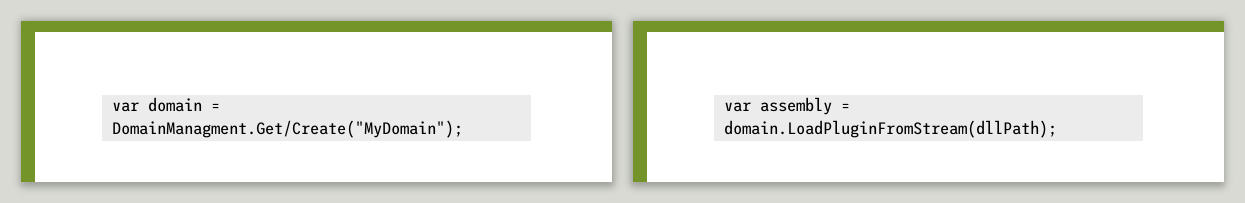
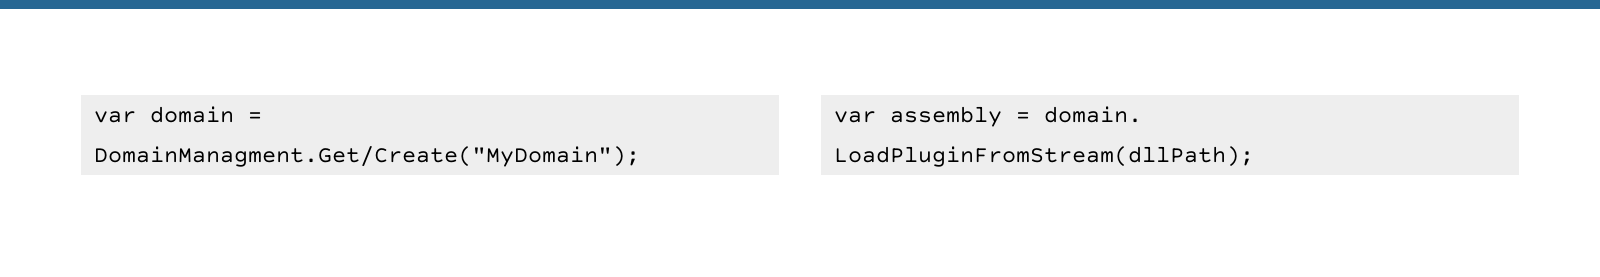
- var assembly = domain.LoadPluginFromStream(dllPath);
+ var assembly = domain. LoadPluginFromStream(dllPath);

